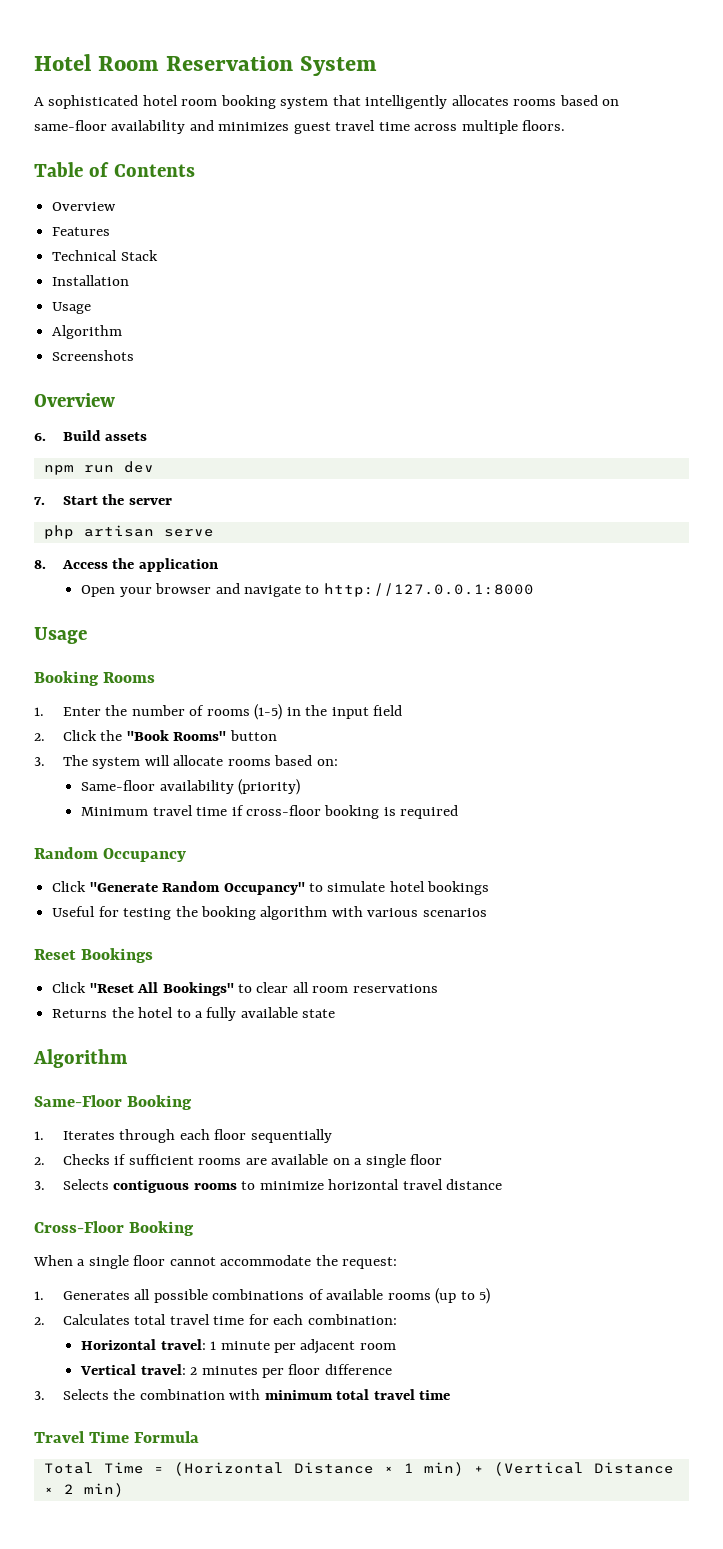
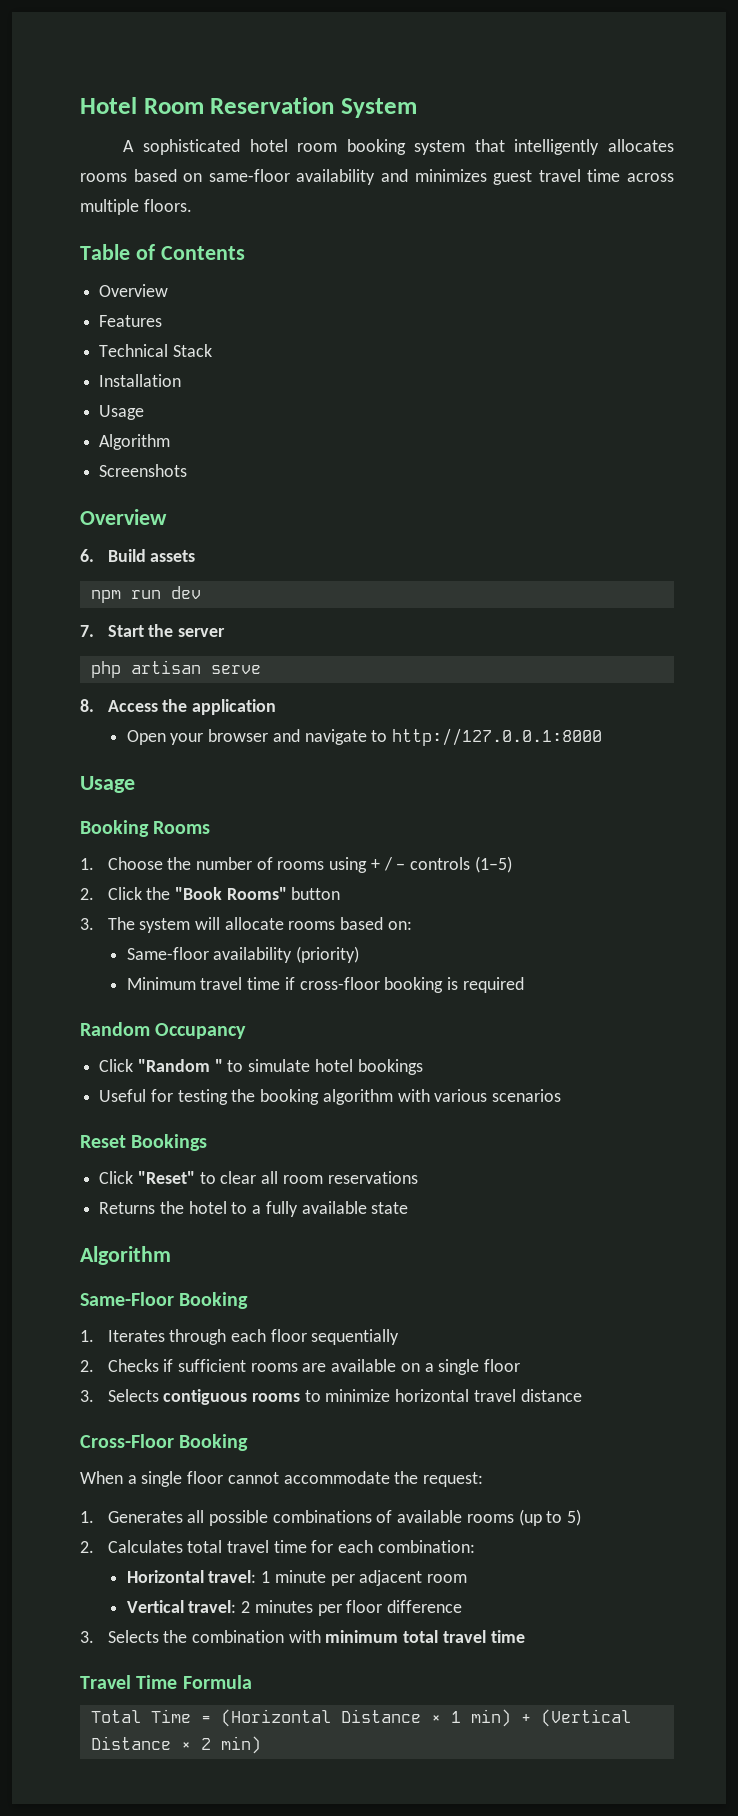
- 1. Enter the number of rooms (1-5) in the input field
+ 1. Choose the number of rooms using + / − controls (1–5)
- Click "Generate Random Occupancy" to simulate hotel bookings
+ Click "Random " to simulate hotel bookings
- Click "Reset All Bookings" to clear all room reservations
+ Click "Reset" to clear all room reservations

